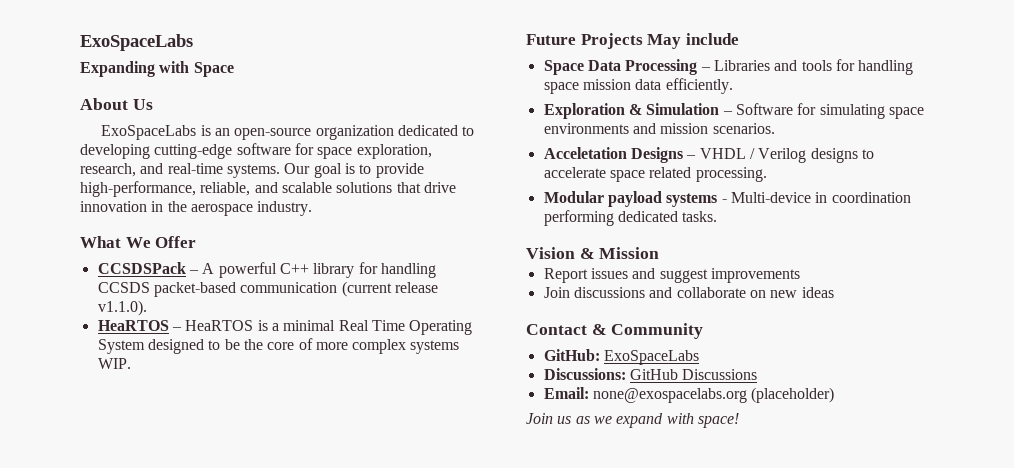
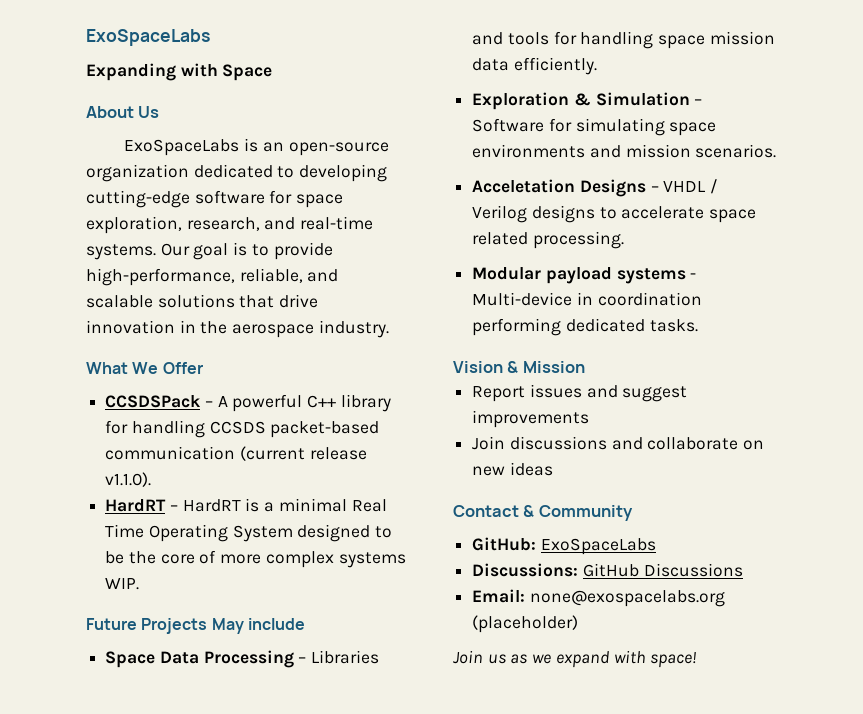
- HeaRTOS – HeaRTOS is a minimal Real Time Operating System designed to be the core of more complex systems WIP.
+ HardRT – HardRT is a minimal Real Time Operating System designed to be the core of more complex systems WIP.

